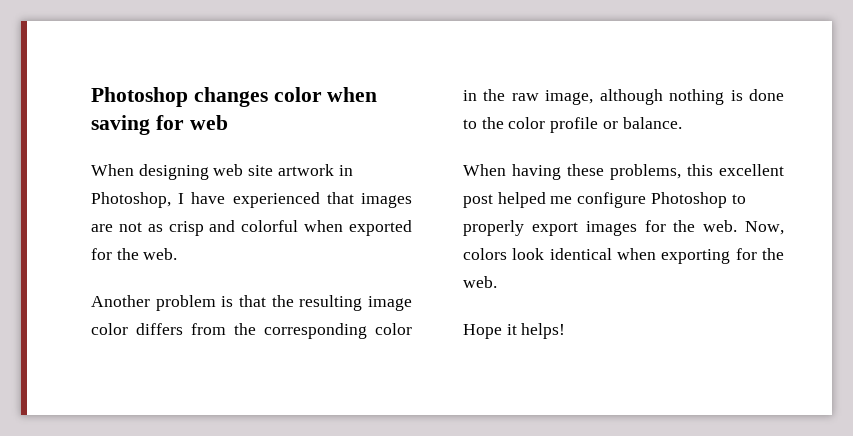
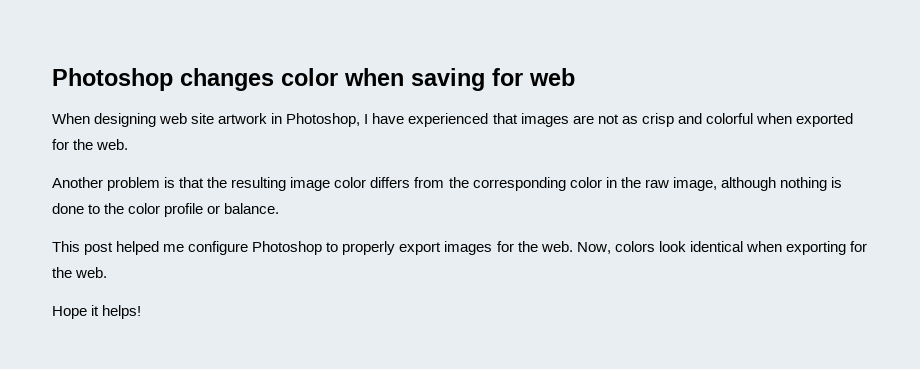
- When having these problems, this excellent post helped me configure Photoshop to properly export images for the web.
+ This post helped me configure Photoshop to properly export images for the web.

